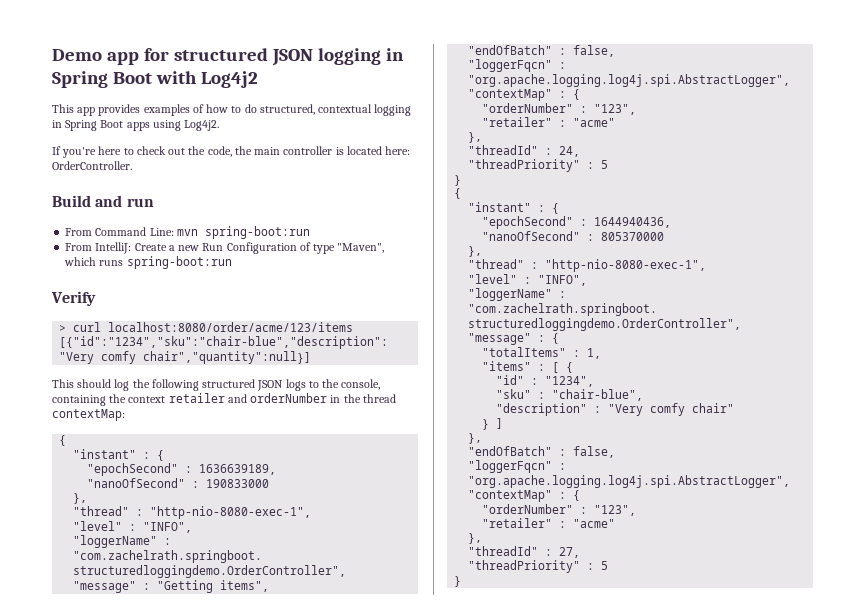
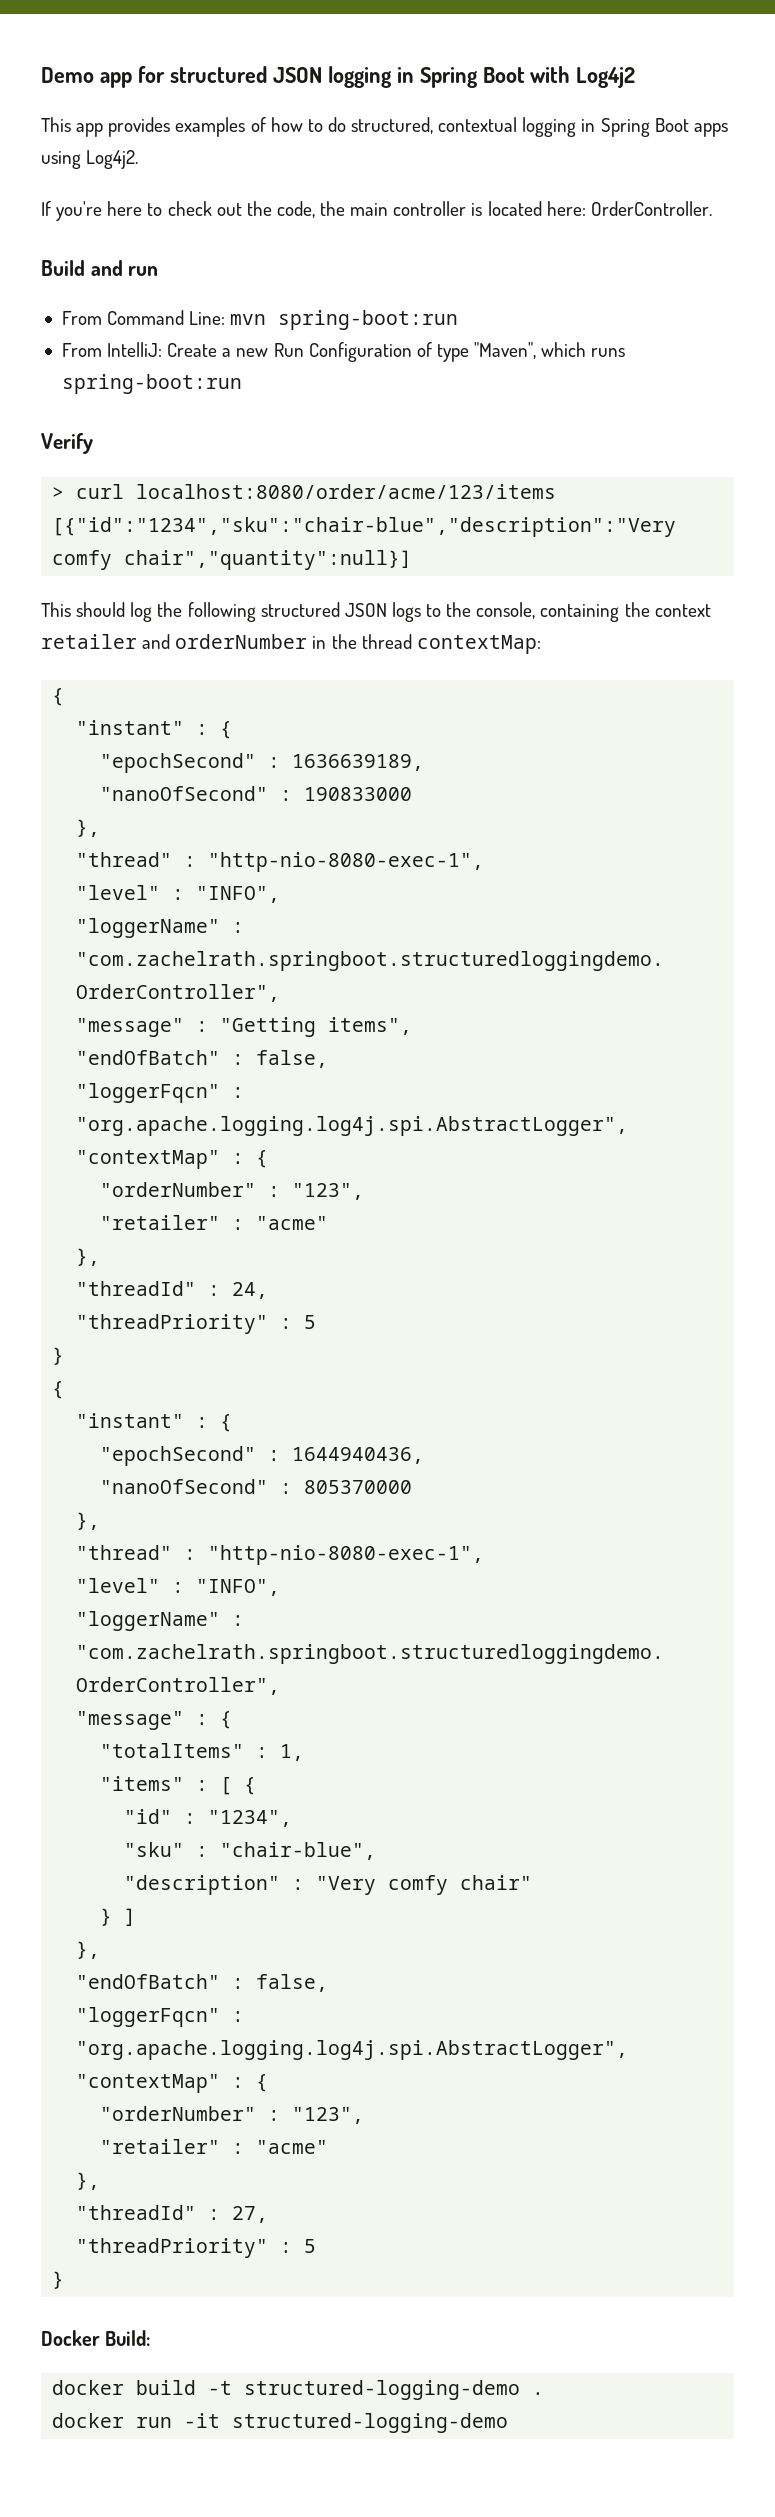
+ Docker Build:
+ docker build -t structured-logging-demo .
+ docker run -it structured-logging-demo

